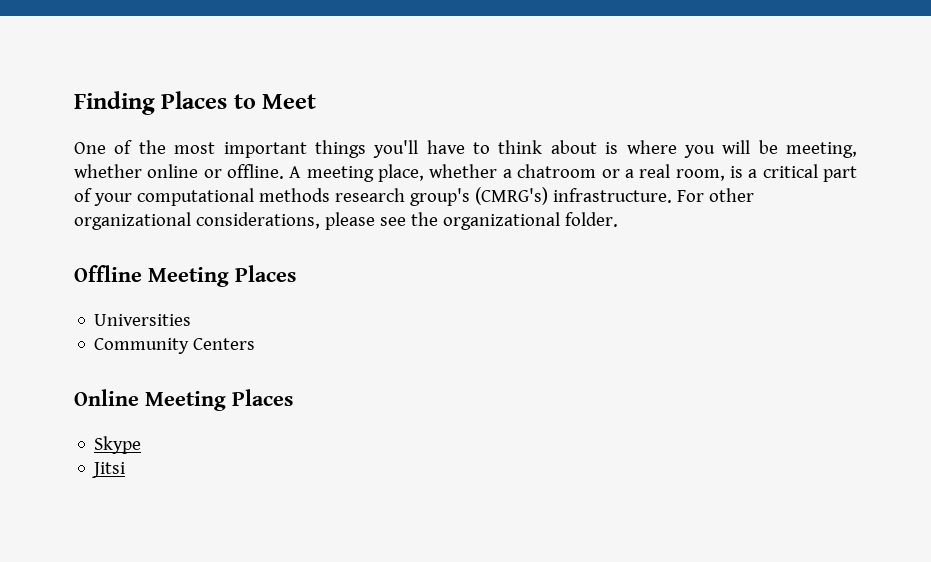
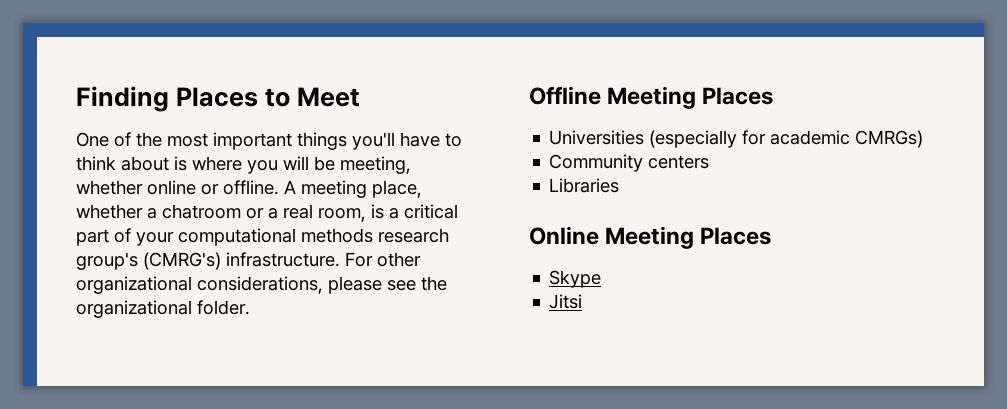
- Universities
+ Universities (especially for academic CMRGs)
- Community Centers
+ Community centers
+ Libraries

